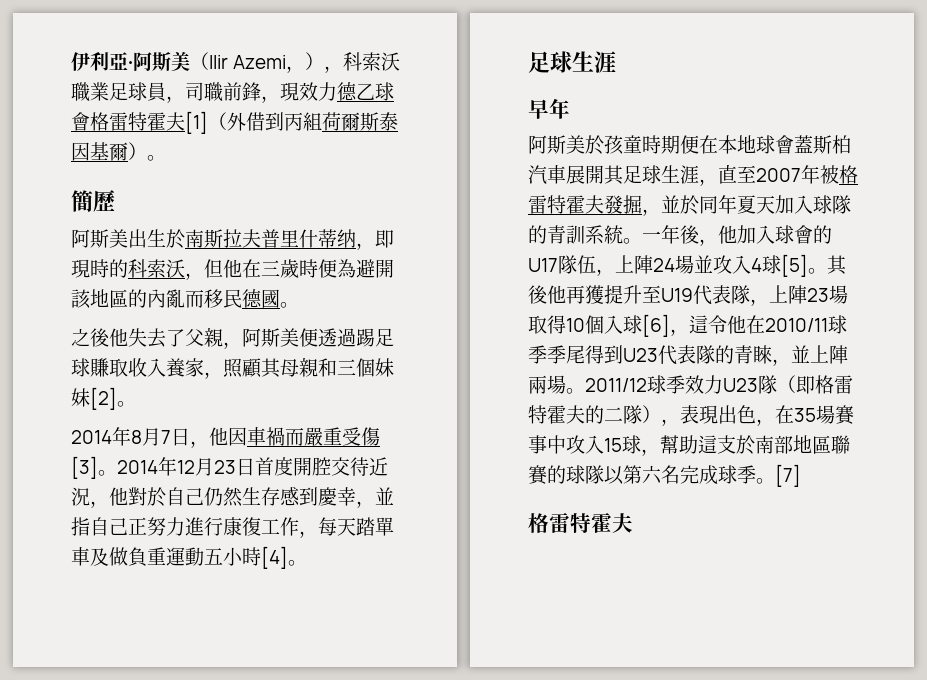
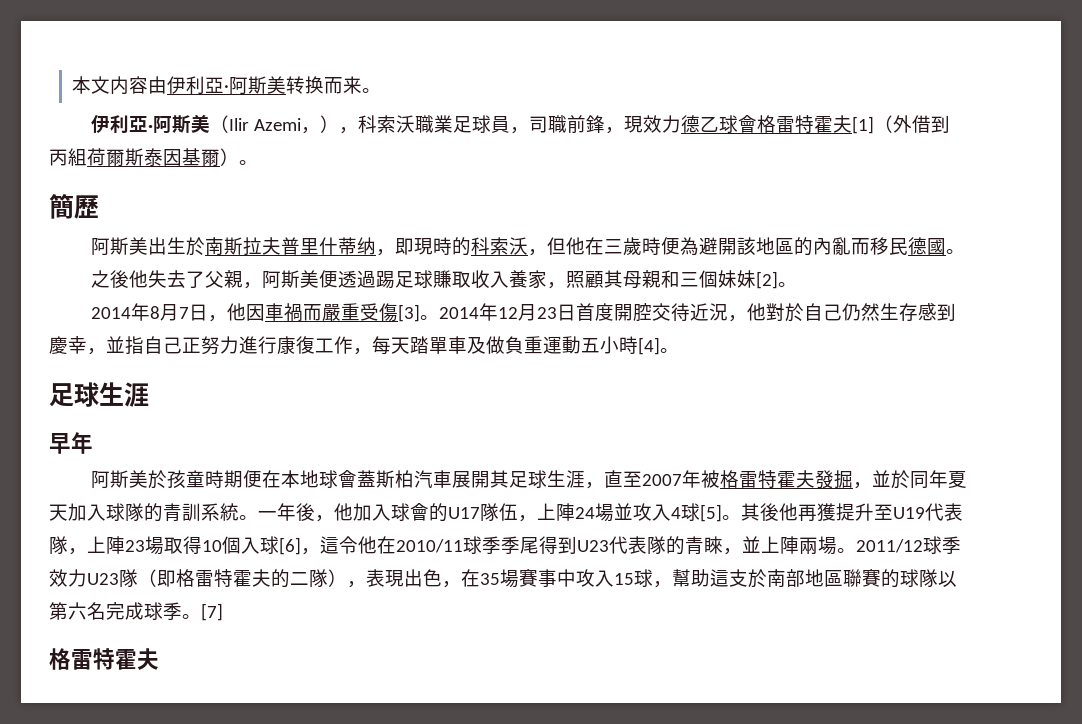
+ 本文内容由伊利亞·阿斯美转换而来。

